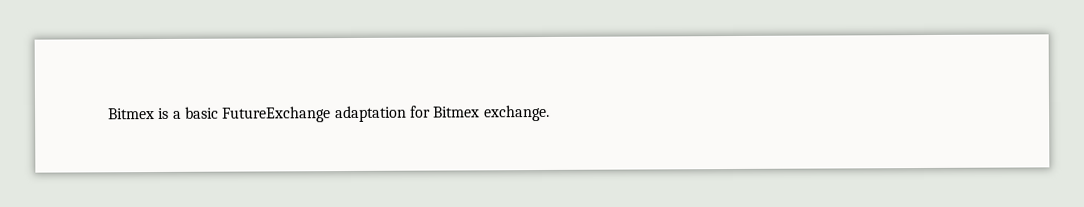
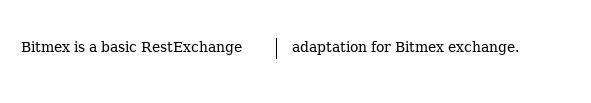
- Bitmex is a basic FutureExchange adaptation for Bitmex exchange.
+ Bitmex is a basic RestExchange adaptation for Bitmex exchange.

